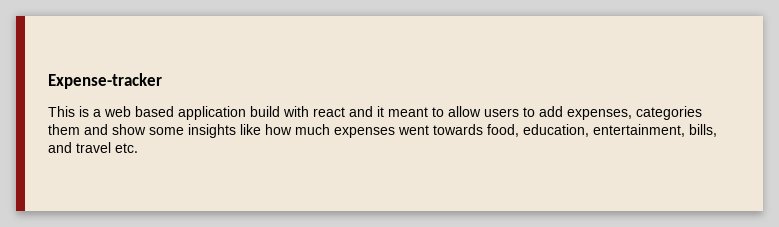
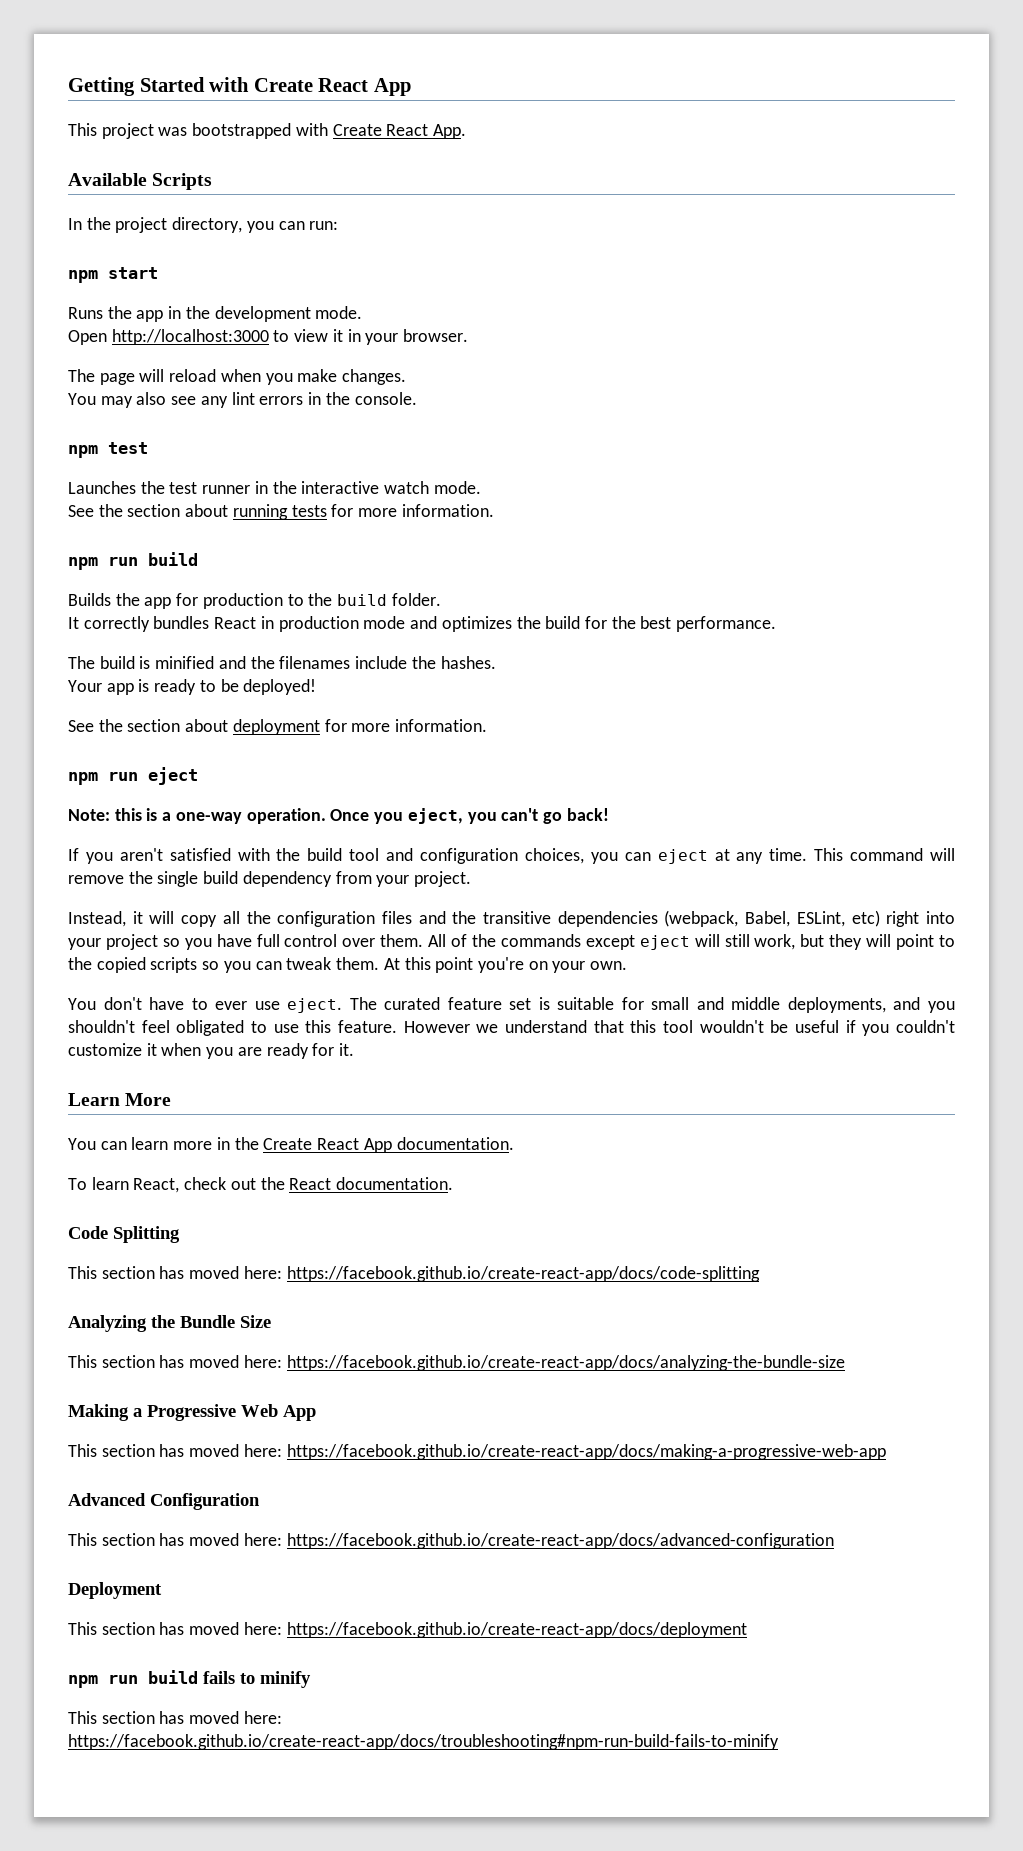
- Expense-tracker
- This is a web based application build with react and it meant to allow users to add expenses, categories them and show some insights like how much expenses went towards food, education, entertainment, bills, and travel etc.
+ Getting Started with Create React App
+ This project was bootstrapped with Create React App.
+ Available Scripts
+ In the project directory, you can run:
+ npm start
+ Runs the app in the development mode.
+ Open http://localhost:3000 to view it in your browser.
+ The page will reload when you make changes.
+ You may also see any lint errors in the console.
+ npm test
+ Launches the test runner in the interactive watch mode.
+ See the section about running tests for more information.
+ npm run build
+ Builds the app for production to the build folder.
+ It correctly bundles React in production mode and optimizes the build for the best performance.
+ The build is minified and the filenames include the hashes.
+ Your app is ready to be deployed!
+ See the section about deployment for more information.
+ npm run eject
+ Note: this is a one-way operation. Once you eject, you can't go back!
+ If you aren't satisfied with the build tool and configuration choices, you can eject at any time. This command will remove the single build dependency from your project.
+ Instead, it will copy all the configuration files and the transitive dependencies (webpack, Babel, ESLint, etc) right into your project so you have full control over them. All of the commands except eject will still work, but they will point to the copied scripts so you can tweak them. At this point you're on your own.
+ You don't have to ever use eject. The curated feature set is suitable for small and middle deployments, and you shouldn't feel obligated to use this feature. However we understand that this tool wouldn't be useful if you couldn't customize it when you are ready for it.
+ Learn More
+ You can learn more in the Create React App documentation.
+ To learn React, check out the React documentation.
+ Code Splitting
+ This section has moved here: https://facebook.github.io/create-react-app/docs/code-splitting
+ Analyzing the Bundle Size
+ This section has moved here: https://facebook.github.io/create-react-app/docs/analyzing-the-bundle-size
+ Making a Progressive Web App
+ This section has moved here: https://facebook.github.io/create-react-app/docs/making-a-progressive-web-app
+ Advanced Configuration
+ This section has moved here: https://facebook.github.io/create-react-app/docs/advanced-configuration
+ Deployment
+ This section has moved here: https://facebook.github.io/create-react-app/docs/deployment
+ npm run build fails to minify
+ This section has moved here: https://facebook.github.io/create-react-app/docs/troubleshooting#npm-run-build-fails-to-minify

